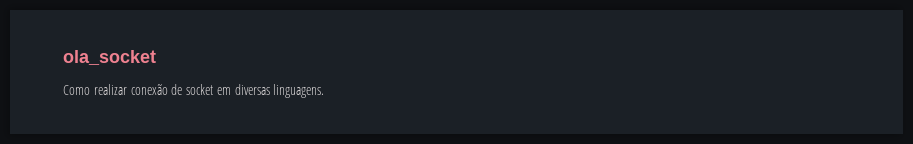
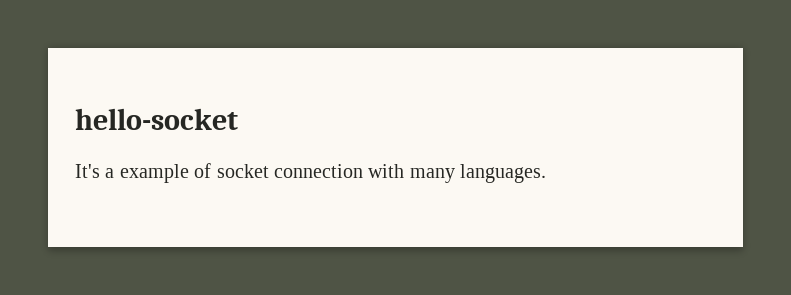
- ola_socket
- Como realizar conexão de socket em diversas linguagens.
+ hello-socket
+ It's a example of socket connection with many languages.

